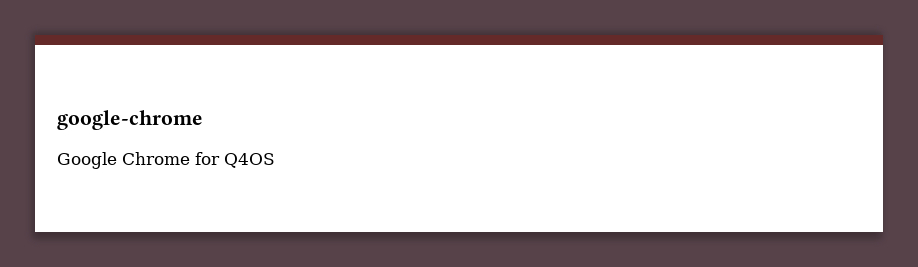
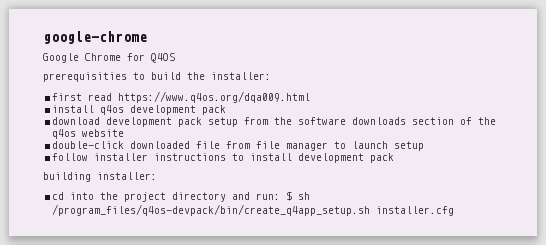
+ prerequisities to build the installer:
+ first read https://www.q4os.org/dqa009.html
+ install q4os development pack
+ download development pack setup from the software downloads section of the q4os website
+ double-click downloaded file from file manager to launch setup
+ follow installer instructions to install development pack
+ building installer:
+ cd into the project directory and run: $ sh /program_files/q4os-devpack/bin/create_q4app_setup.sh installer.cfg

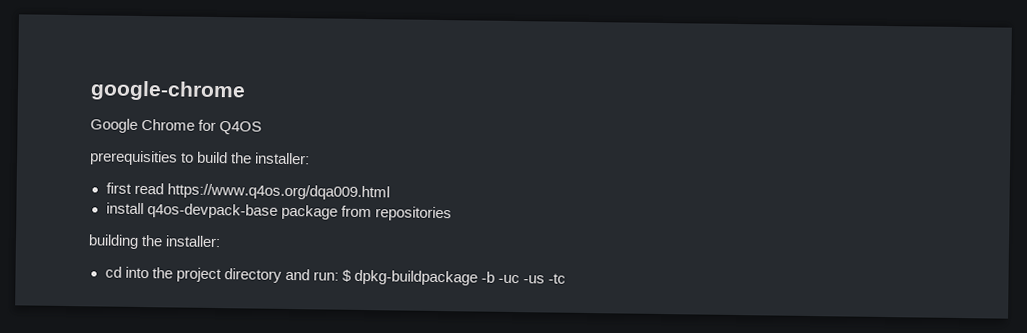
- install q4os development pack
- download development pack setup from the software downloads section of the q4os website
- double-click downloaded file from file manager to launch setup
- follow installer instructions to install development pack
+ install q4os-devpack-base package from repositories
- building installer:
+ building the installer:
- cd into the project directory and run: $ sh /program_files/q4os-devpack/bin/create_q4app_setup.sh installer.cfg
+ cd into the project directory and run: $ dpkg-buildpackage -b -uc -us -tc

